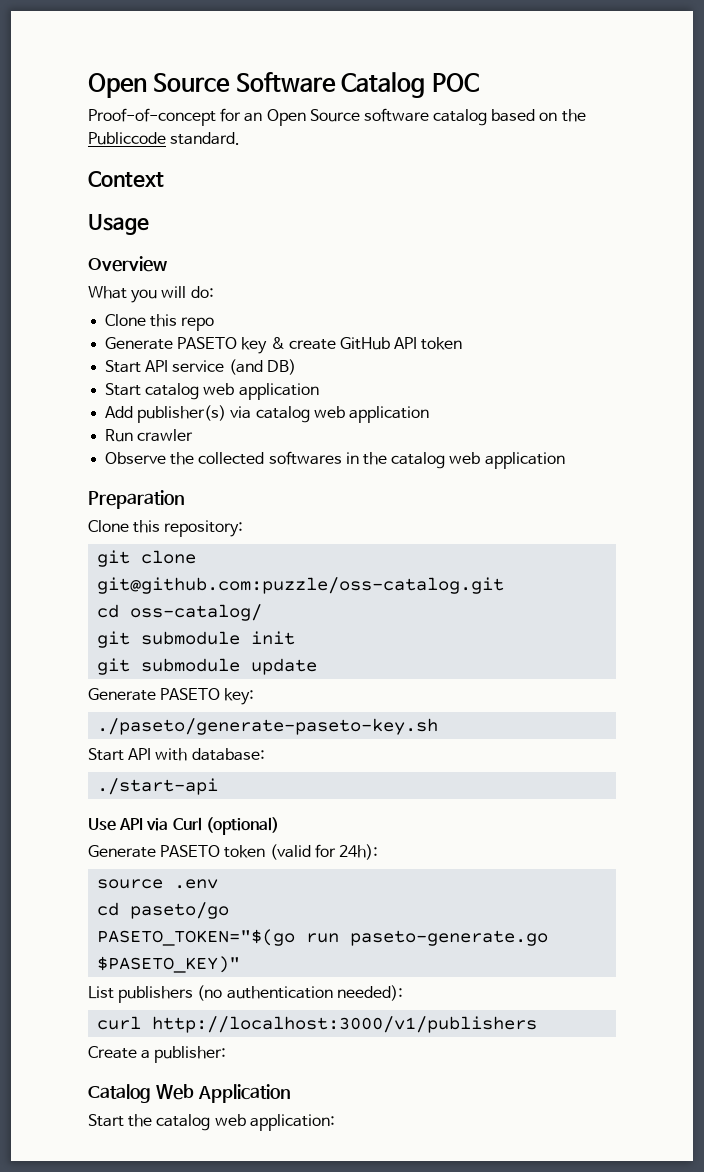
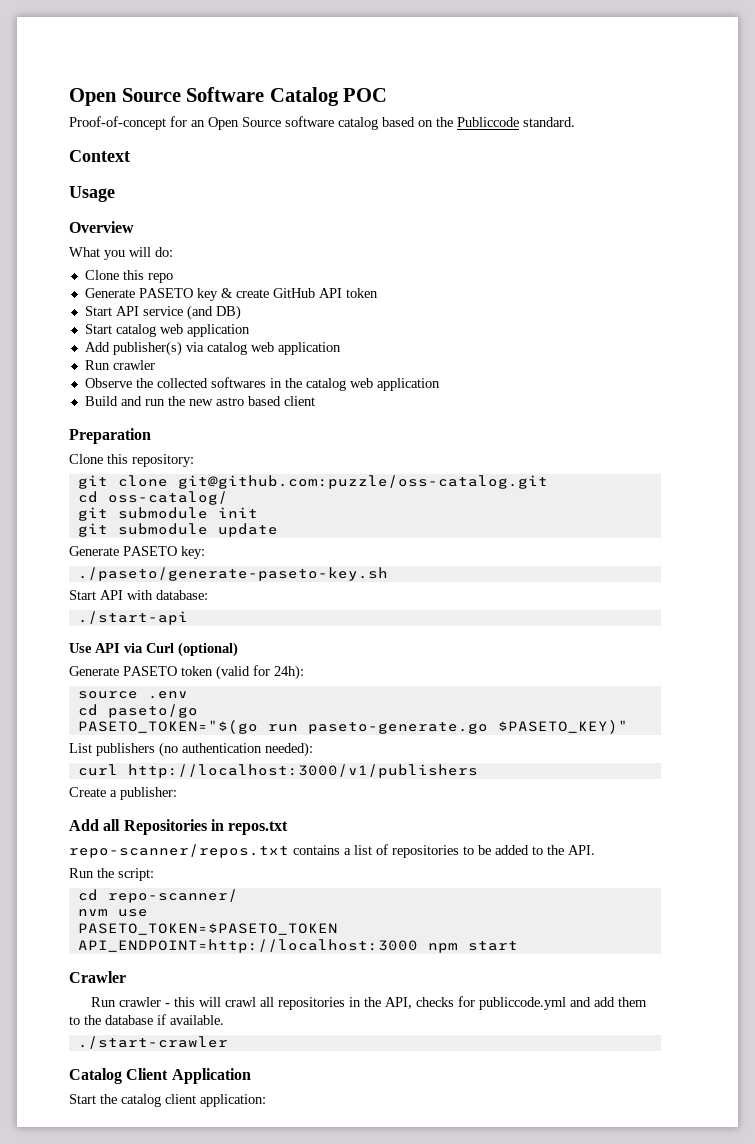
+ Build and run the new astro based client
- Catalog Web Application
+ Add all Repositories in repos.txt
+ repo-scanner/repos.txt contains a list of repositories to be added to the API.
+ Run the script:
+ cd repo-scanner/
+ nvm use
+ PASETO_TOKEN=$PASETO_TOKEN API_ENDPOINT=http://localhost:3000 npm start
+ Crawler
+ Run crawler - this will crawl all repositories in the API, checks for publiccode.yml and add them to the database if available.
+ ./start-crawler
+ Catalog Client Application
- Start the catalog web application:
+ Start the catalog client application:

